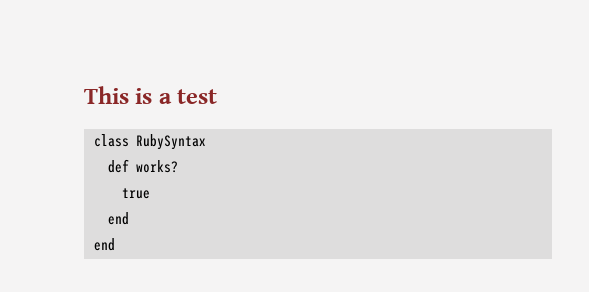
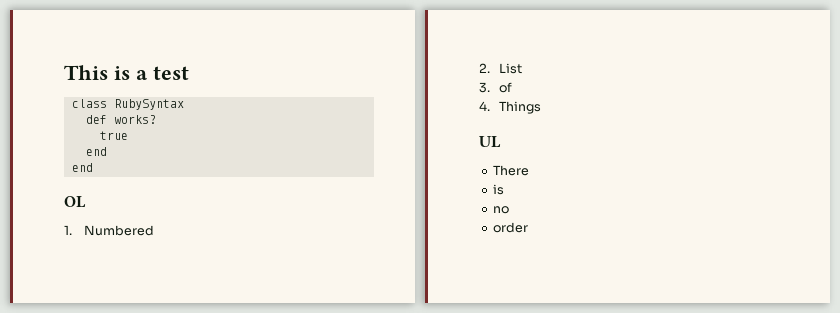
+ OL
+ 1. Numbered
+ 2. List
+ 3. of
+ 4. Things
+ UL
+ There
+ is
+ no
+ order

